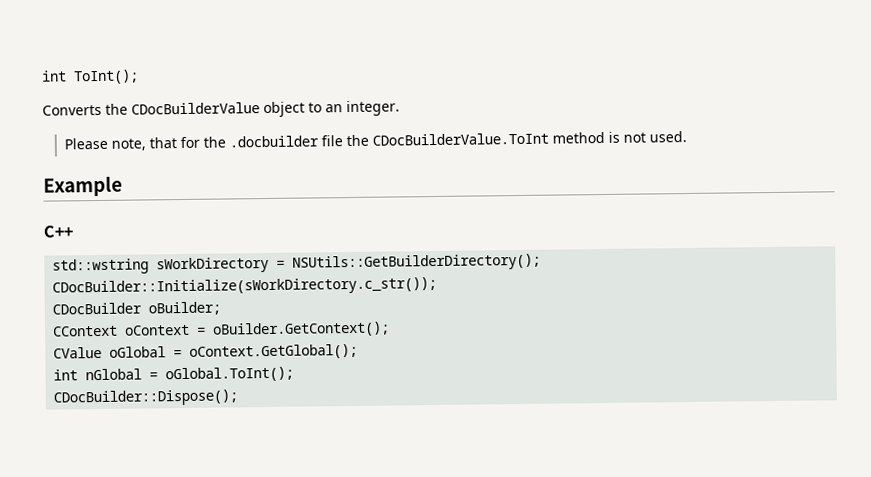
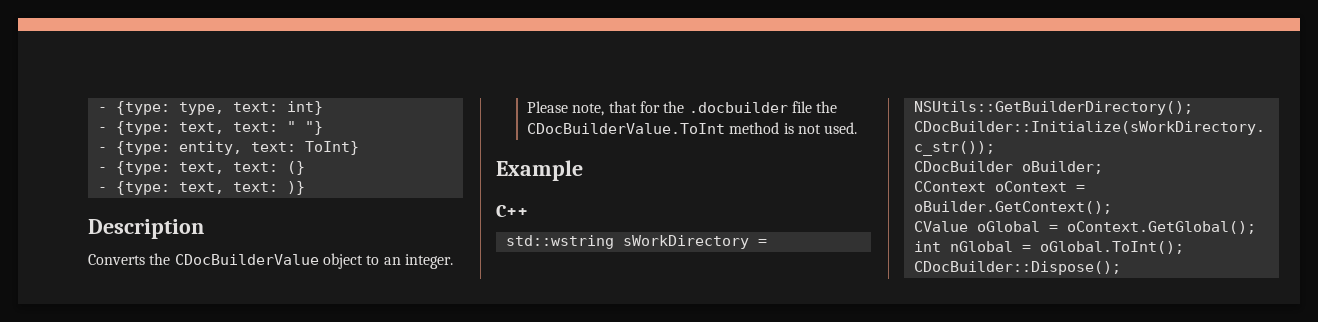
- int ToInt();
+ - {type: type, text: int}
+ - {type: text, text: " "}
+ - {type: entity, text: ToInt}
+ - {type: text, text: (}
+ - {type: text, text: )}
+ Description

